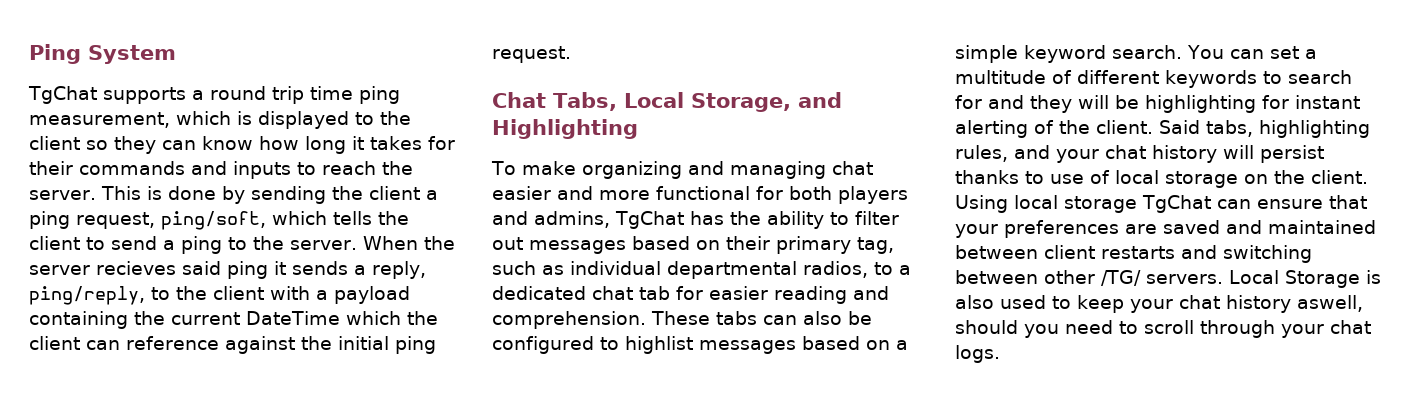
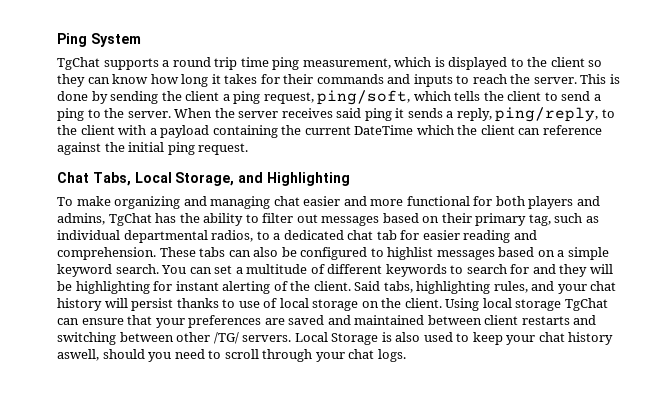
- When the server recieves said ping it sends a reply, ping/reply, to the client with a payload containing the current DateTime which the client can reference against the initial ping request.
+ When the server receives said ping it sends a reply, ping/reply, to the client with a payload containing the current DateTime which the client can reference against the initial ping request.

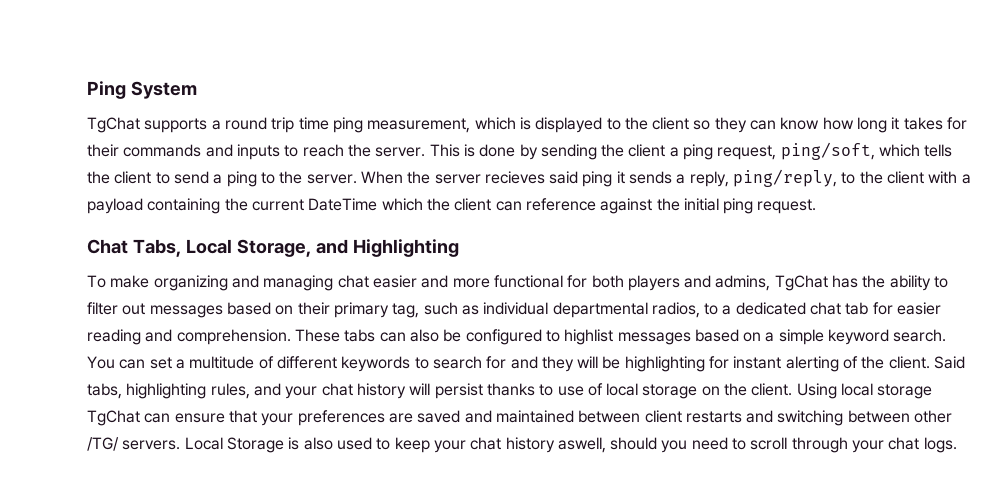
- When the server receives said ping it sends a reply, ping/reply, to the client with a payload containing the current DateTime which the client can reference against the initial ping request.
+ When the server recieves said ping it sends a reply, ping/reply, to the client with a payload containing the current DateTime which the client can reference against the initial ping request.

